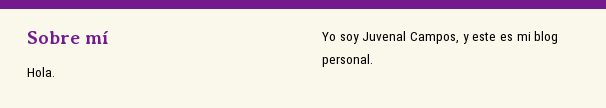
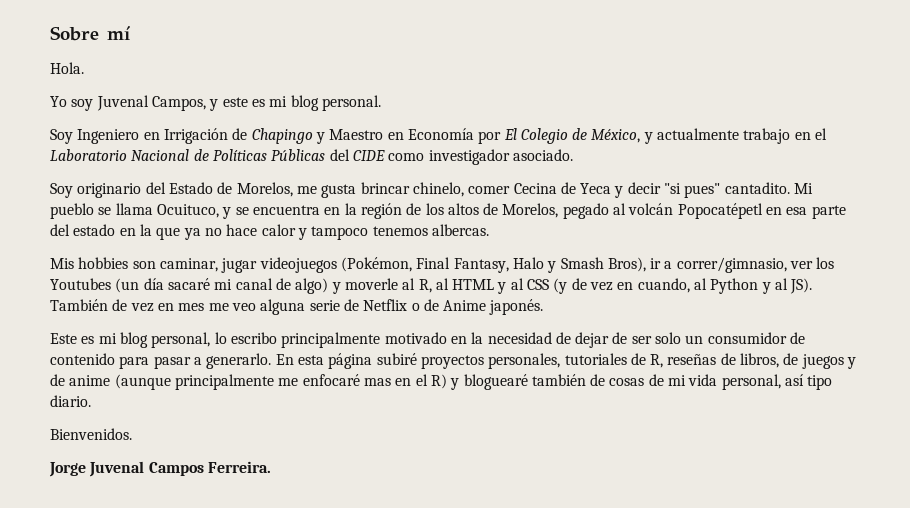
+ Soy Ingeniero en Irrigación de Chapingo y Maestro en Economía por El Colegio de México, y actualmente trabajo en el Laboratorio Nacional de Políticas Públicas del CIDE como investigador asociado.
+ Soy originario del Estado de Morelos, me gusta brincar chinelo, comer Cecina de Yeca y decir "si pues" cantadito. Mi pueblo se llama Ocuituco, y se encuentra en la región de los altos de Morelos, pegado al volcán Popocatépetl en esa parte del estado en la que ya no hace calor y tampoco tenemos albercas.
+ Mis hobbies son caminar, jugar videojuegos (Pokémon, Final Fantasy, Halo y Smash Bros), ir a correr/gimnasio, ver los Youtubes (un día sacaré mi canal de algo) y moverle al R, al HTML y al CSS (y de vez en cuando, al Python y al JS). También de vez en mes me veo alguna serie de Netflix o de Anime japonés.
+ Este es mi blog personal, lo escribo principalmente motivado en la necesidad de dejar de ser solo un consumidor de contenido para pasar a generarlo. En esta página subiré proyectos personales, tutoriales de R, reseñas de libros, de juegos y de anime (aunque principalmente me enfocaré mas en el R) y bloguearé también de cosas de mi vida personal, así tipo diario.
+ Bienvenidos.
+ Jorge Juvenal Campos Ferreira.

